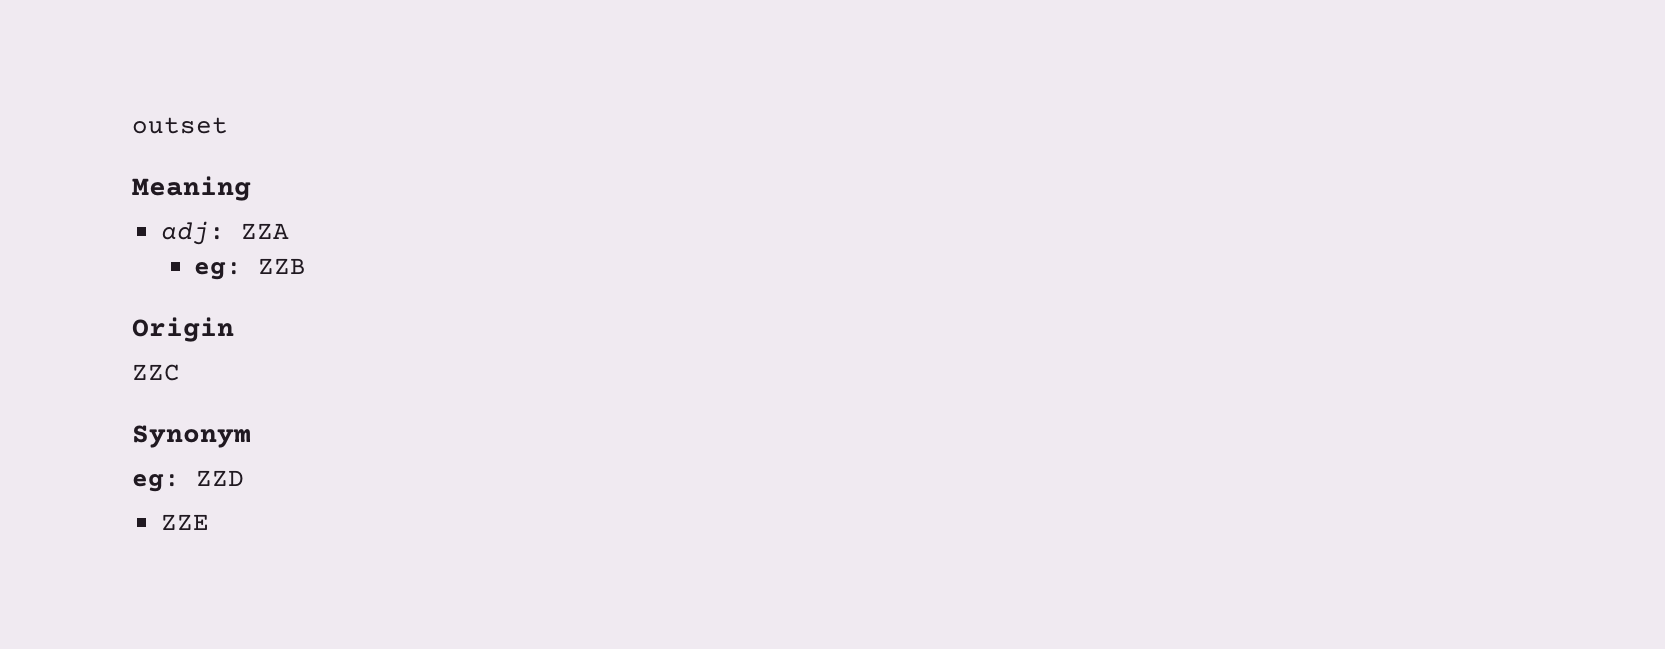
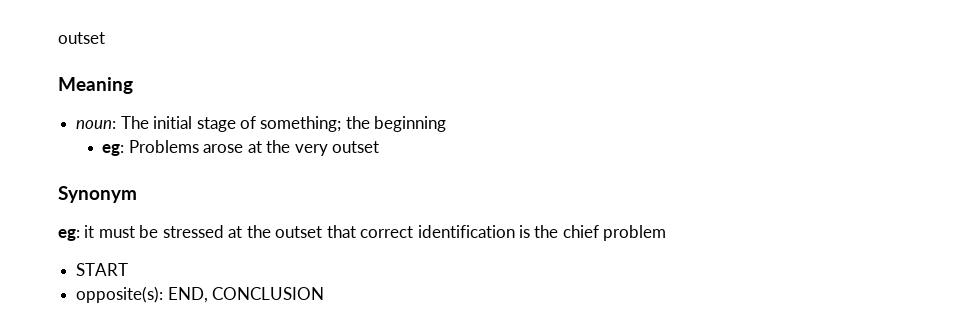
- adj: ZZA
- eg: ZZB
- Origin
- ZZC
+ noun: The initial stage of something; the beginning
+ eg: Problems arose at the very outset
  Synonym
- eg: ZZD
- ZZE
+ eg: it must be stressed at the outset that correct identification is the chief problem
+ START
+ opposite(s): END, CONCLUSION

